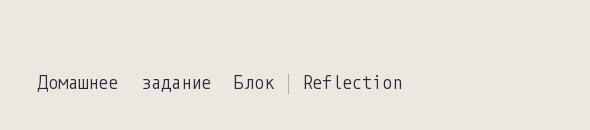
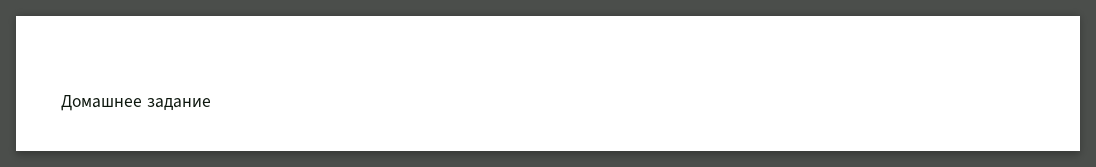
- Домашнее задание Блок Reflection
+ Домашнее задание

